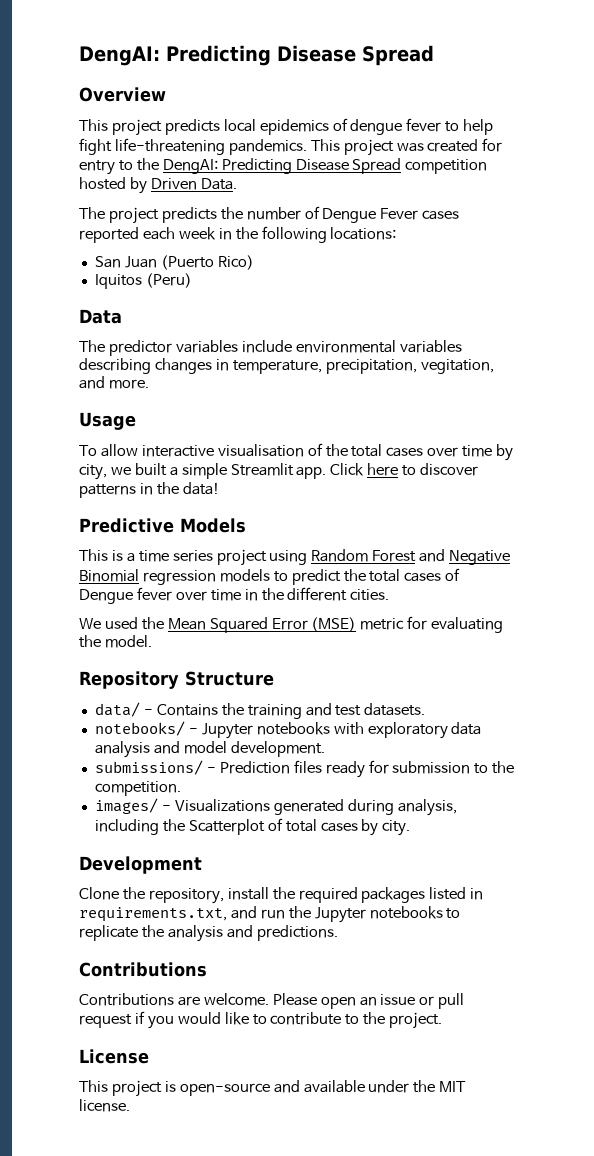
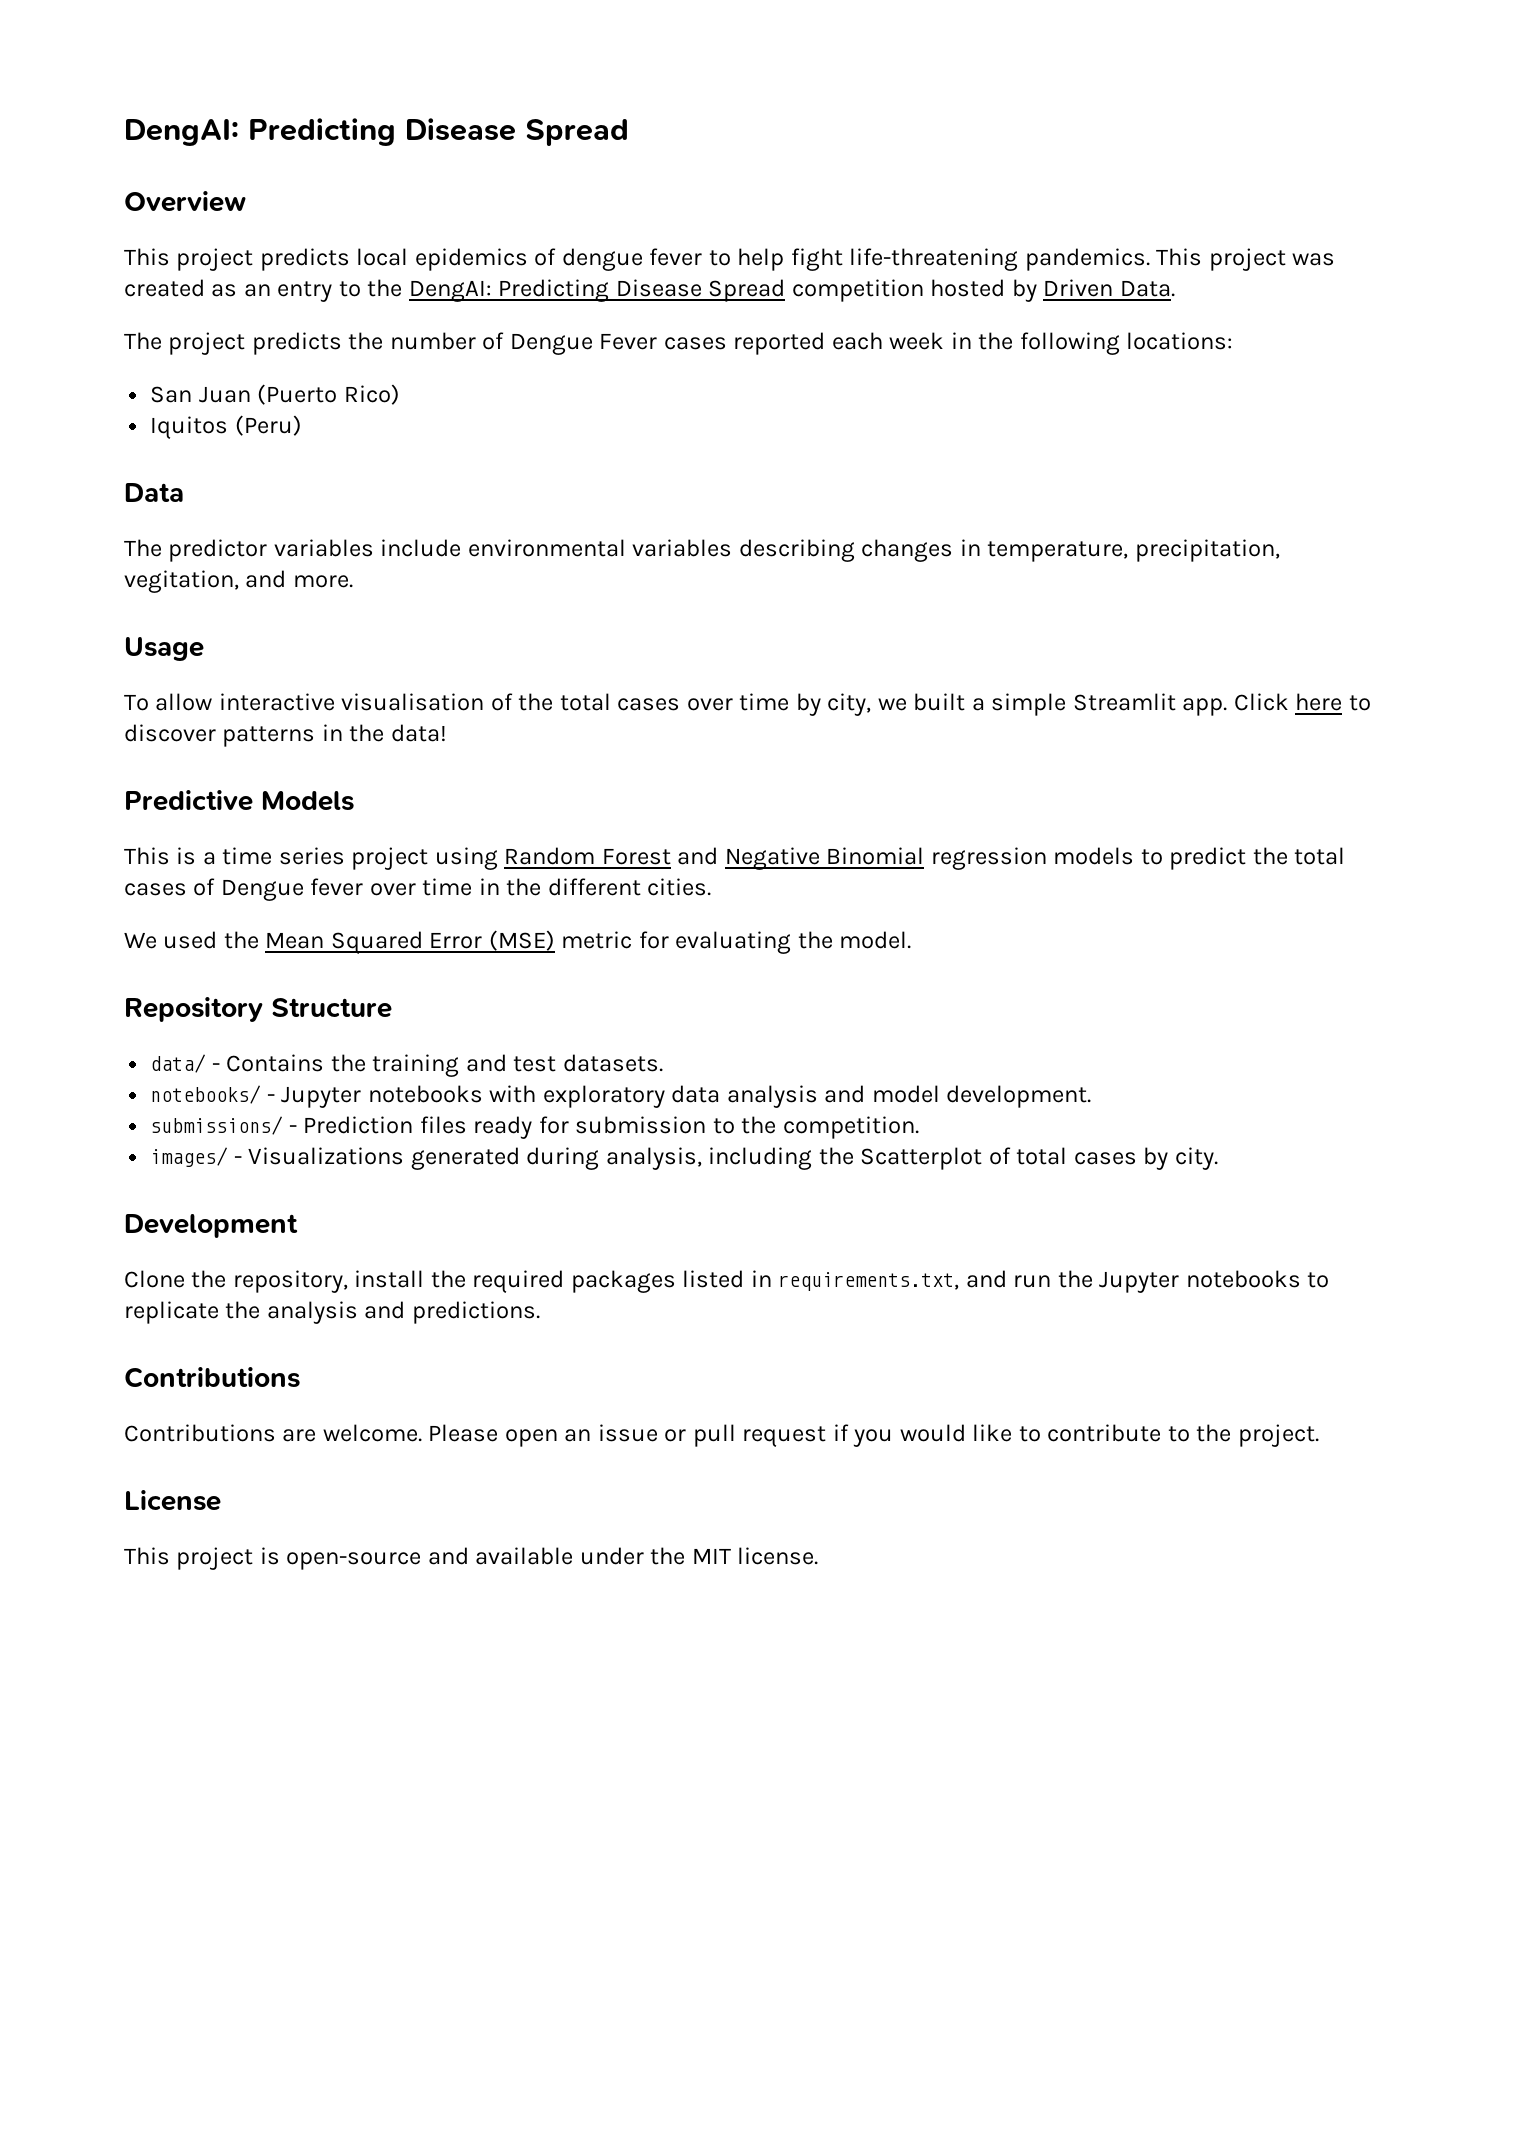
- This project was created for entry to the DengAI: Predicting Disease Spread competition hosted by Driven Data.
+ This project was created as an entry to the DengAI: Predicting Disease Spread competition hosted by Driven Data.

